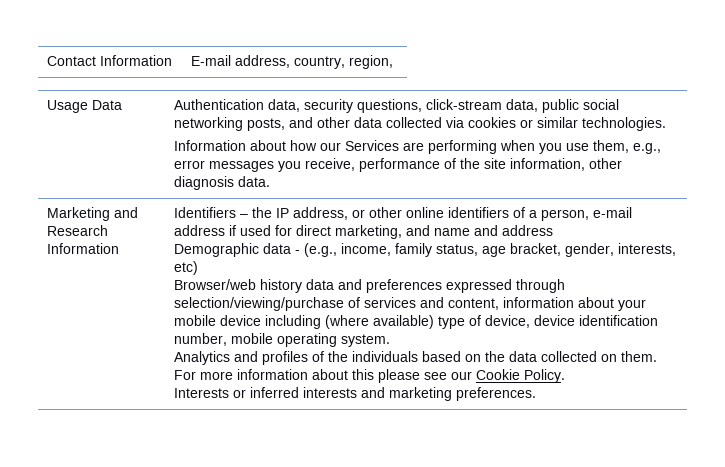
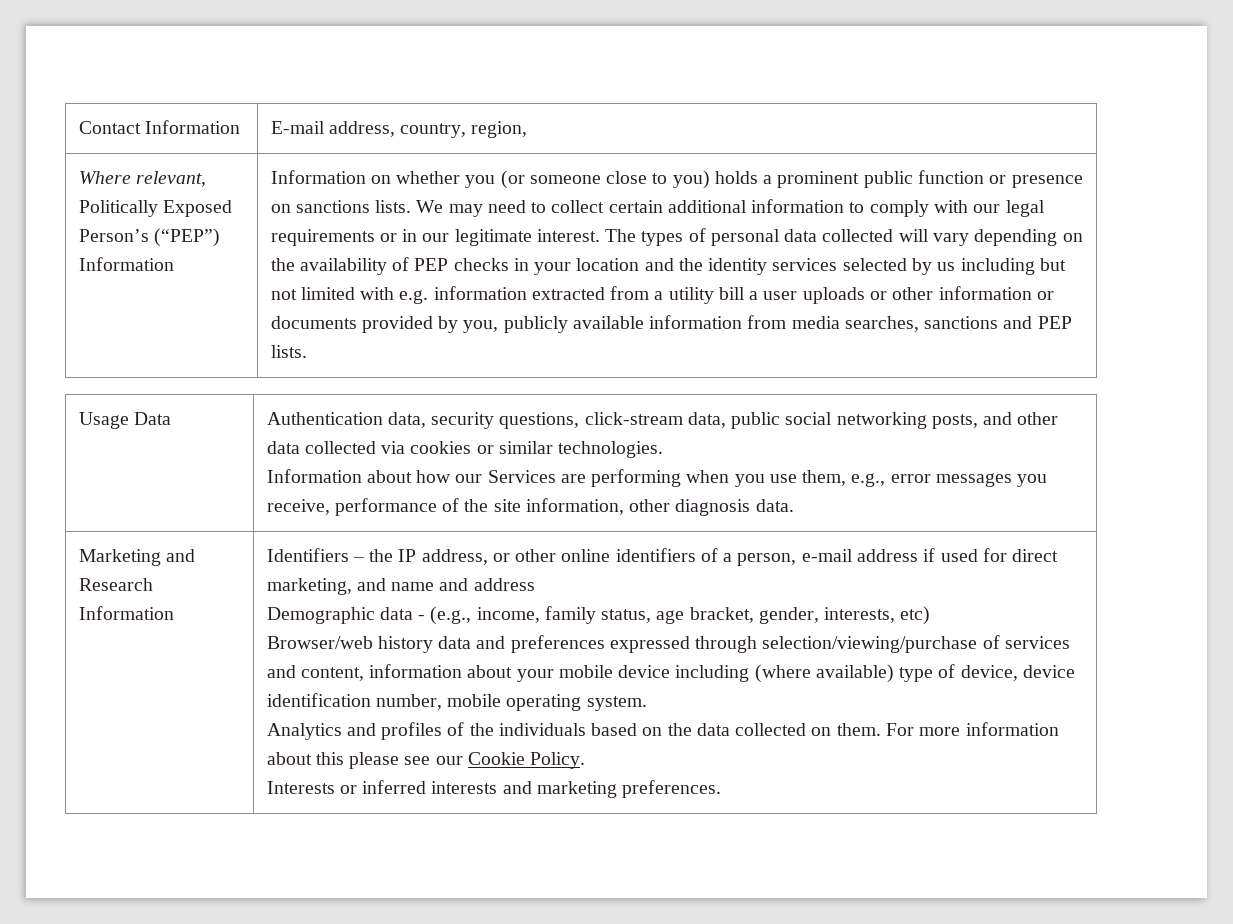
+ Where relevant, Politically Exposed Person’s (“PEP”) Information | Information on whether you (or someone close to you) holds a prominent public function or presence on sanctions lists. We may need to collect certain additional information to comply with our legal requirements or in our legitimate interest. The types of personal data collected will vary depending on the availability of PEP checks in your location and the identity services selected by us including but not limited with e.g. information extracted from a utility bill a user uploads or other information or documents provided by you, publicly available information from media searches, sanctions and PEP lists.

